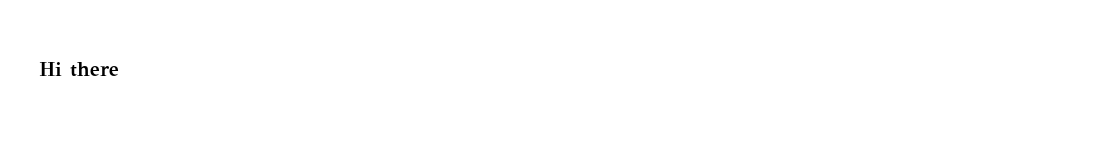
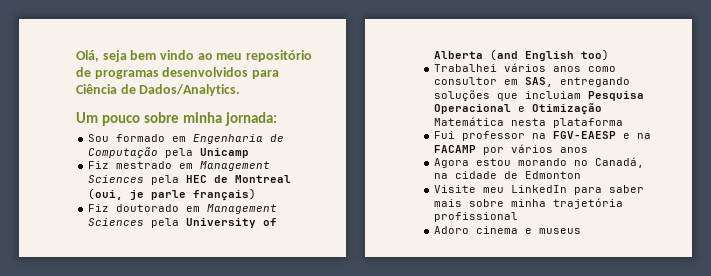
- Hi there
+ Olá, seja bem vindo ao meu repositório de programas desenvolvidos para Ciência de Dados/Analytics.
+ Um pouco sobre minha jornada:
+ Sou formado em Engenharia de Computação pela Unicamp
+ Fiz mestrado em Management Sciences pela HEC de Montreal (oui, je parle français)
+ Fiz doutorado em Management Sciences pela University of Alberta (and English too)
+ Trabalhei vários anos como consultor em SAS, entregando soluções que incluiam Pesquisa Operacional e Otimização Matemática nesta plataforma
+ Fui professor na FGV-EAESP e na FACAMP por vários anos
+ Agora estou morando no Canadá, na cidade de Edmonton
+ Visite meu LinkedIn para saber mais sobre minha trajetória profissional
+ Adoro cinema e museus

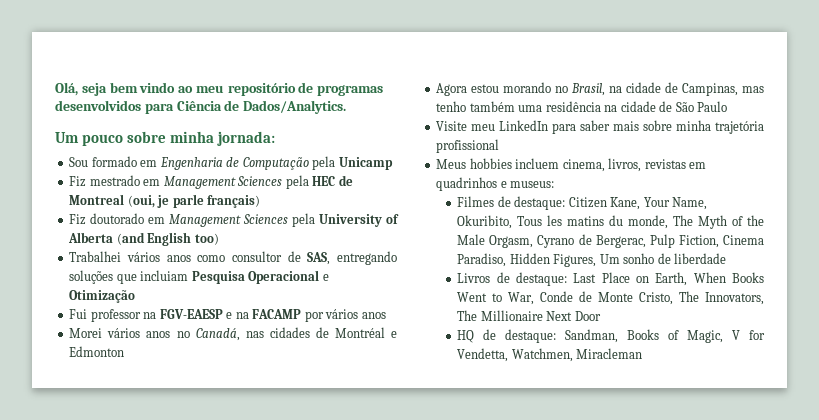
- Trabalhei vários anos como consultor em SAS, entregando soluções que incluiam Pesquisa Operacional e Otimização Matemática nesta plataforma
+ Trabalhei vários anos como consultor de SAS, entregando soluções que incluiam Pesquisa Operacional e Otimização
+ Morei vários anos no Canadá, nas cidades de Montréal e Edmonton
- Agora estou morando no Canadá, na cidade de Edmonton
+ Agora estou morando no Brasil, na cidade de Campinas, mas tenho também uma residência na cidade de São Paulo
- Adoro cinema e museus
+ Meus hobbies incluem cinema, livros, revistas em quadrinhos e museus:
+ Filmes de destaque: Citizen Kane, Your Name, Okuribito, Tous les matins du monde, The Myth of the Male Orgasm, Cyrano de Bergerac, Pulp Fiction, Cinema Paradiso, Hidden Figures, Um sonho de liberdade
+ Livros de destaque: Last Place on Earth, When Books Went to War, Conde de Monte Cristo, The Innovators, The Millionaire Next Door
+ HQ de destaque: Sandman, Books of Magic, V for Vendetta, Watchmen, Miracleman

